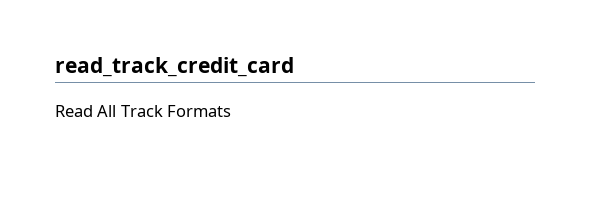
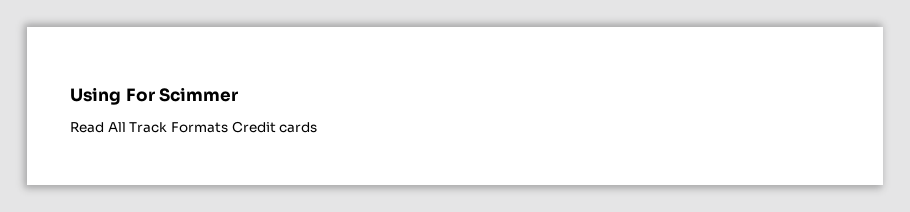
- read_track_credit_card
+ Using For Scimmer
- Read All Track Formats
+ Read All Track Formats Credit cards

